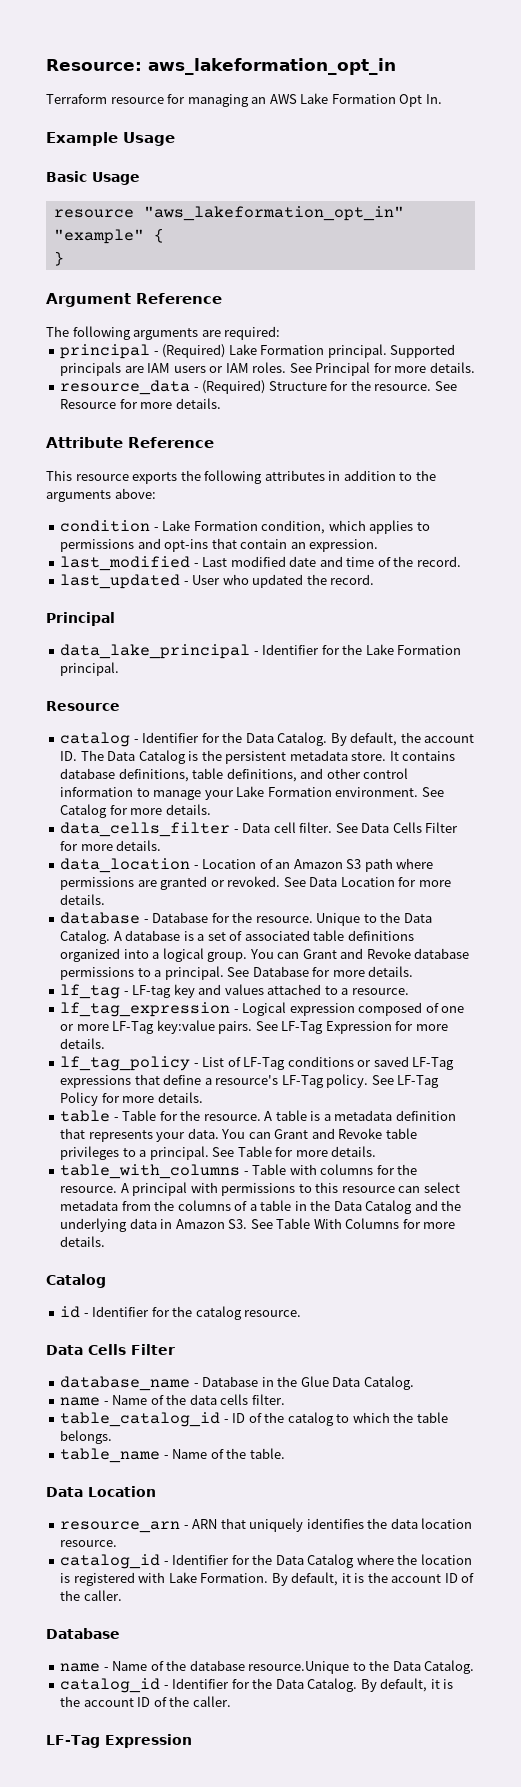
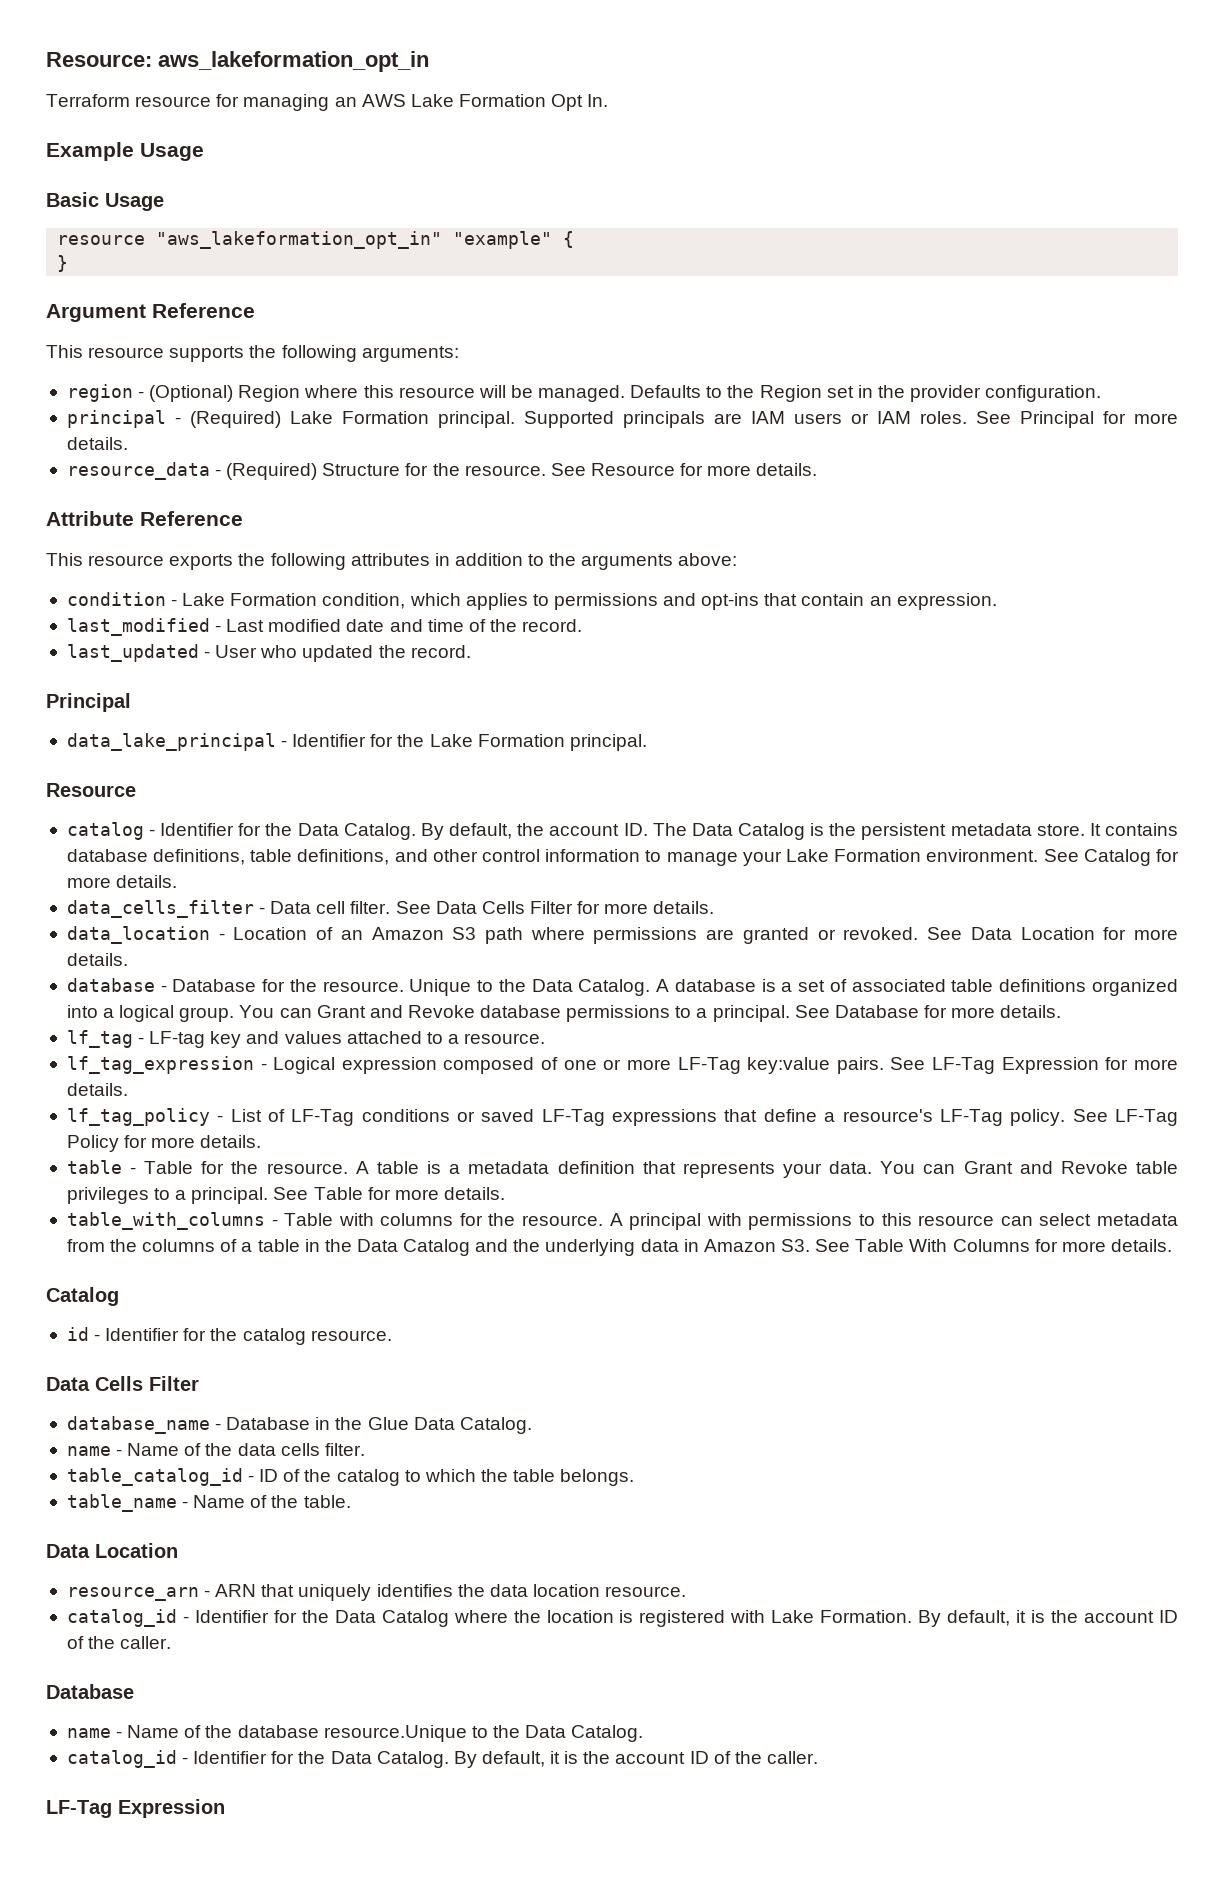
- The following arguments are required:
+ This resource supports the following arguments:
+ region - (Optional) Region where this resource will be managed. Defaults to the Region set in the provider configuration.

